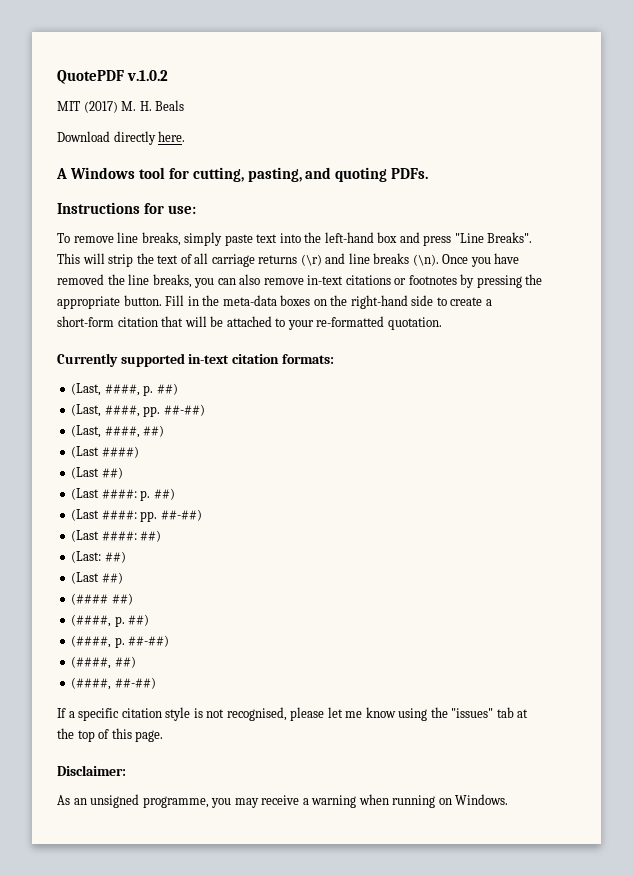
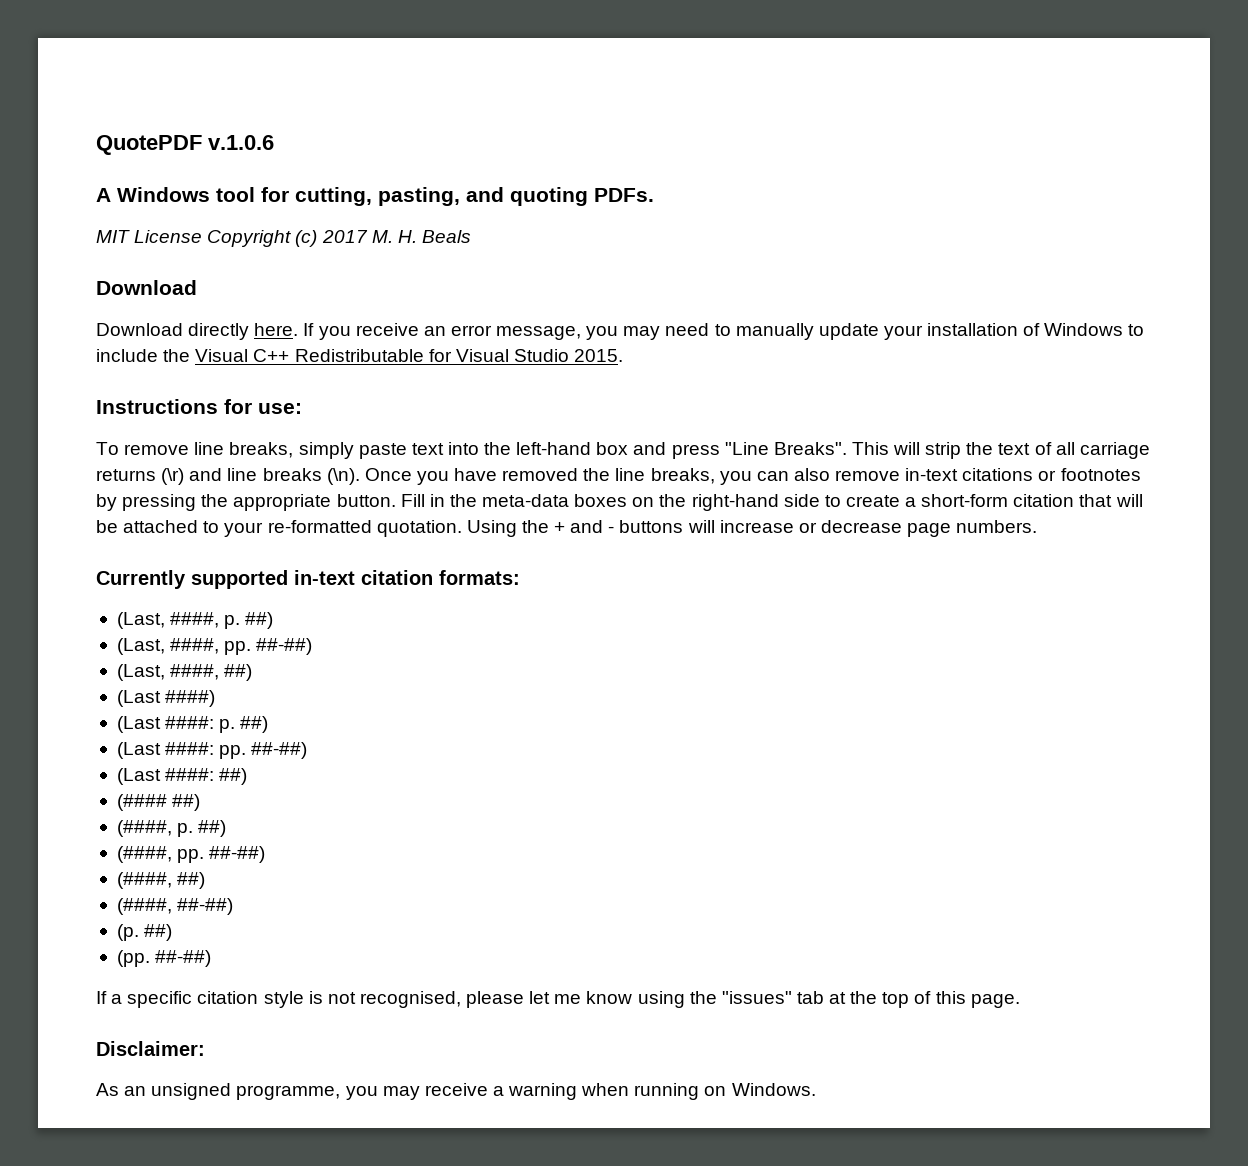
- QuotePDF v.1.0.2
- MIT (2017) M. H. Beals
- Download directly here.
+ QuotePDF v.1.0.6
+ MIT License Copyright (c) 2017 M. H. Beals
+ Download
+ Download directly here. If you receive an error message, you may need to manually update your installation of Windows to include the Visual C++ Redistributable for Visual Studio 2015.
+ Using the + and - buttons will increase or decrease page numbers.
  (Last ####)
- (Last ##)
- (Last: ##)
- (Last ##)
- (####, p. ##-##)
+ (####, pp. ##-##)
+ (p. ##)
+ (pp. ##-##)

